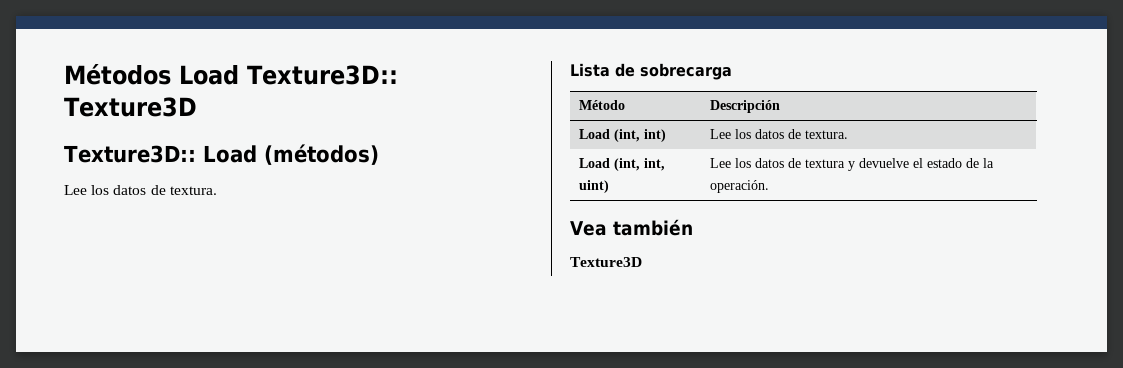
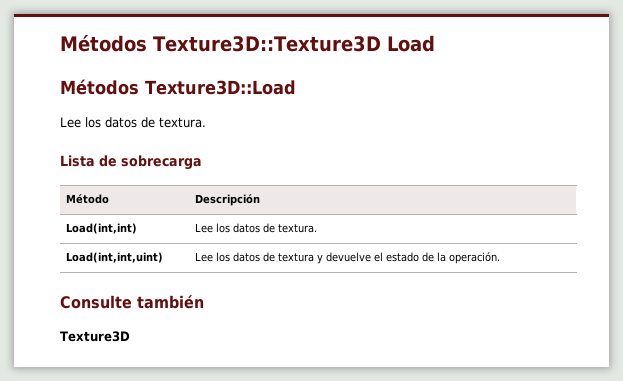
- Métodos Load Texture3D:: Texture3D
- Texture3D:: Load (métodos)
+ Métodos Texture3D::Texture3D Load
+ Métodos Texture3D::Load
- Load (int, int) | Lee los datos de textura.
- Load (int, int, uint) | Lee los datos de textura y devuelve el estado de la operación.
+ Load(int,int) | Lee los datos de textura.
+ Load(int,int,uint) | Lee los datos de textura y devuelve el estado de la operación.
- Vea también
+ Consulte también

